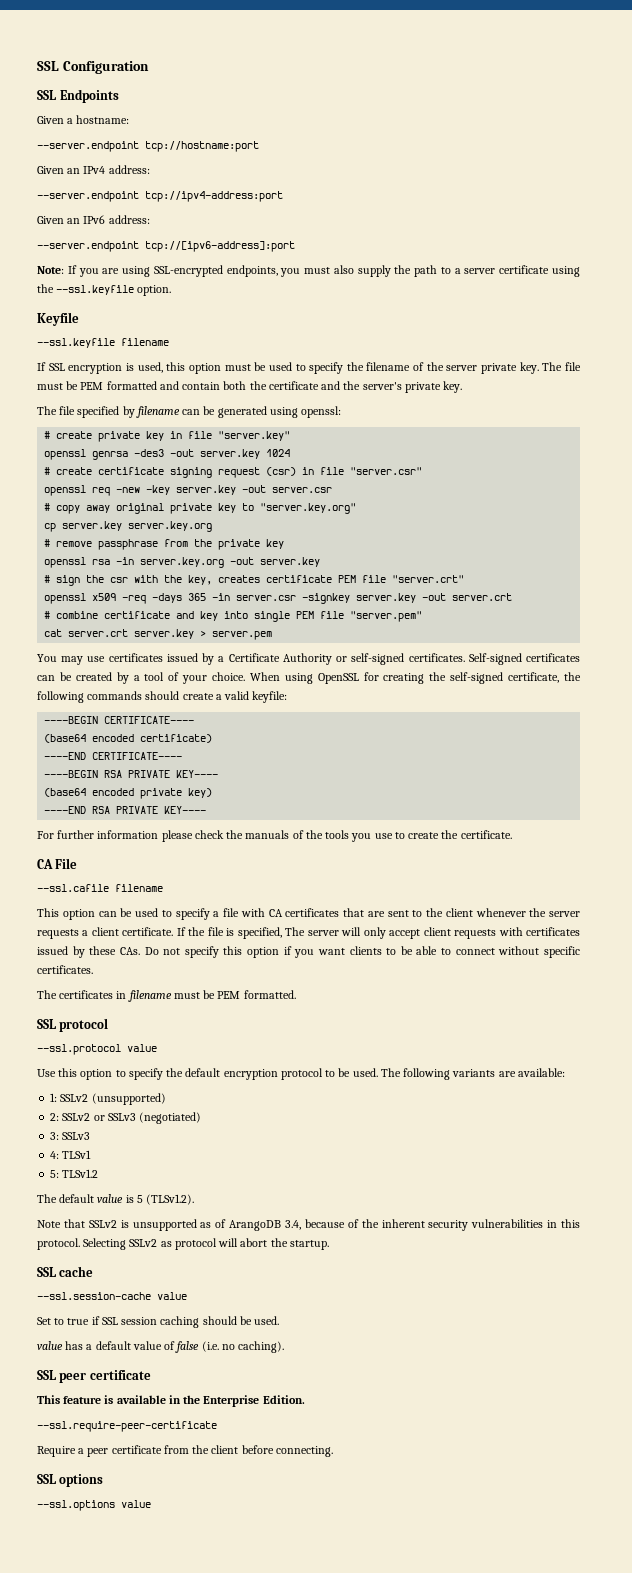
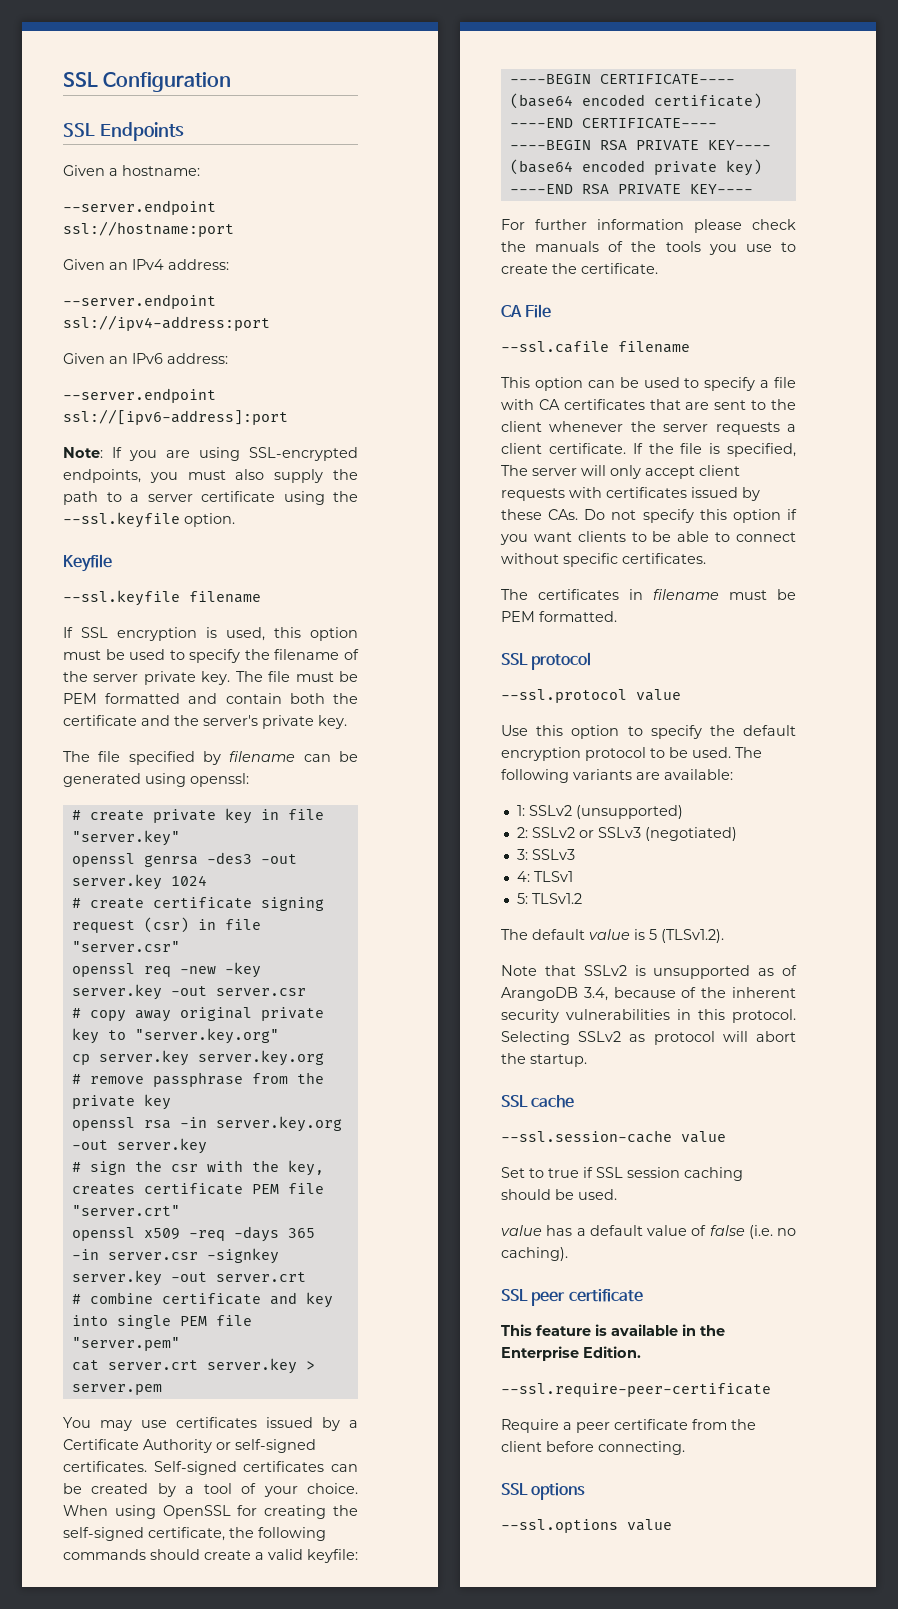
- --server.endpoint tcp://hostname:port
+ --server.endpoint ssl://hostname:port
- --server.endpoint tcp://ipv4-address:port
+ --server.endpoint ssl://ipv4-address:port
- --server.endpoint tcp://[ipv6-address]:port
+ --server.endpoint ssl://[ipv6-address]:port

